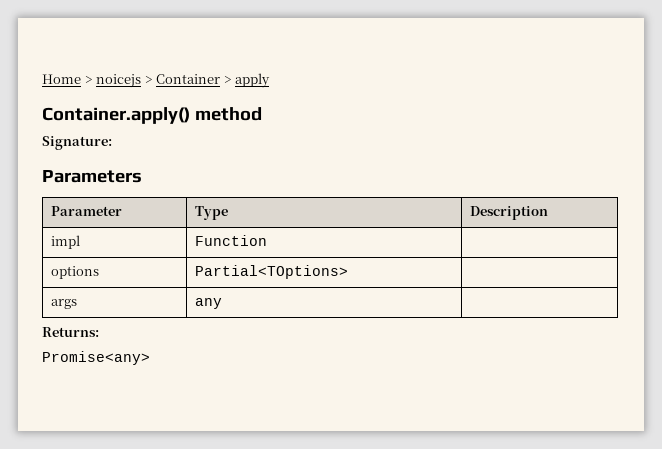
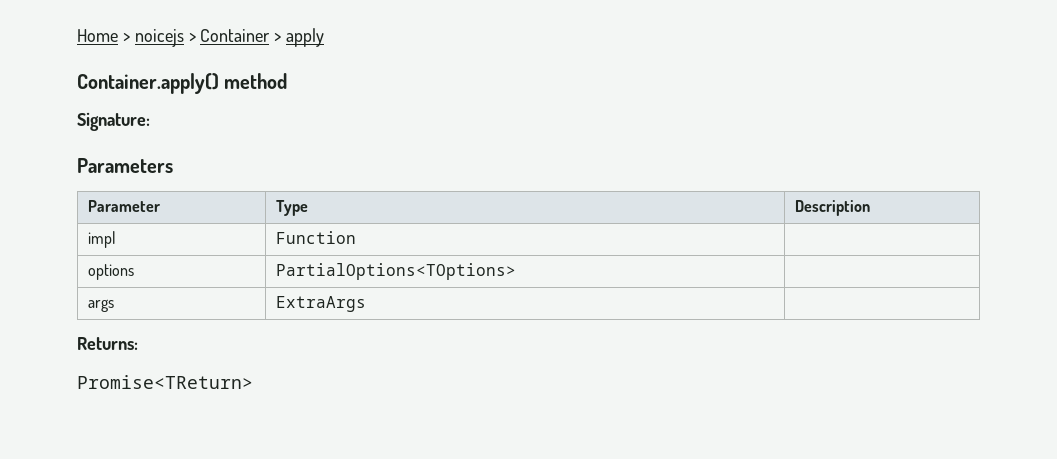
- options | Partial<TOptions> |
+ options | PartialOptions<TOptions> |
- args | any |
+ args | ExtraArgs |
- Promise<any>
+ Promise<TReturn>

